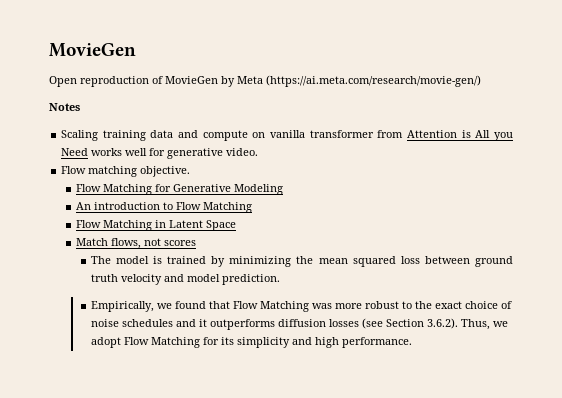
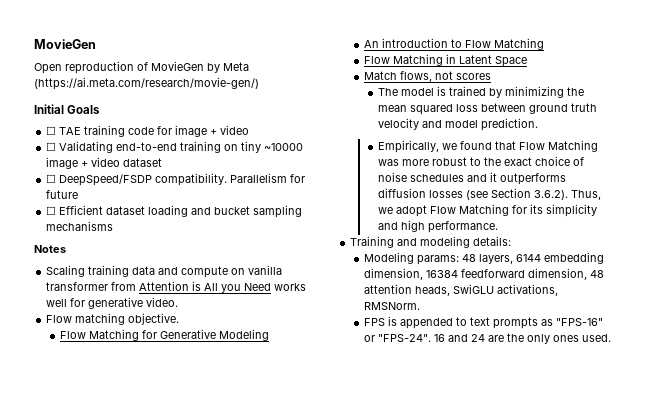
+ Initial Goals
+ ☐ TAE training code for image + video
+ ☐ Validating end-to-end training on tiny ~10000 image + video dataset
+ ☐ DeepSpeed/FSDP compatibility. Parallelism for future
+ ☐ Efficient dataset loading and bucket sampling mechanisms
+ Training and modeling details:
+ Modeling params: 48 layers, 6144 embedding dimension, 16384 feedforward dimension, 48 attention heads, SwiGLU activations, RMSNorm.
+ FPS is appended to text prompts as "FPS-16" or "FPS-24". 16 and 24 are the only ones used.

